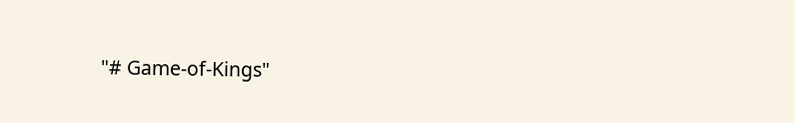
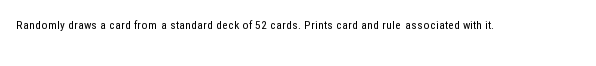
- "# Game-of-Kings"
+ Randomly draws a card from a standard deck of 52 cards. Prints card and rule associated with it.

